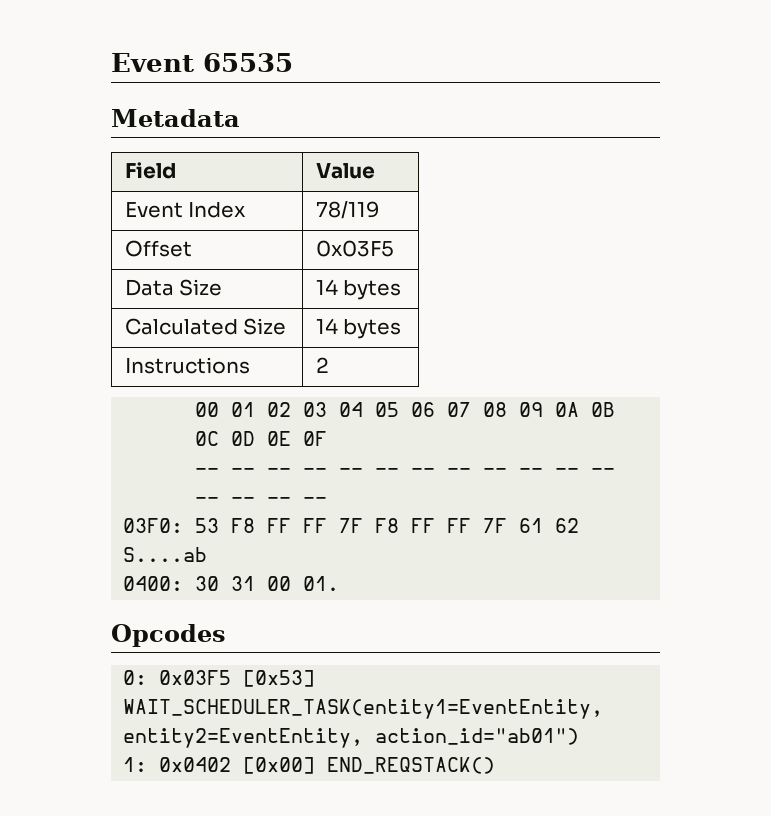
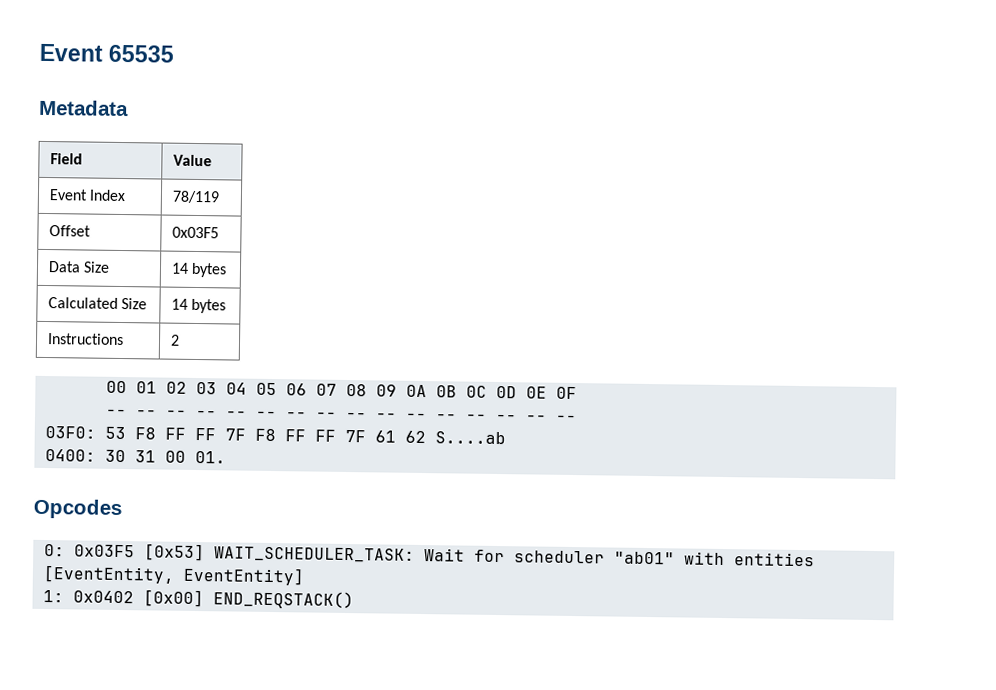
- 0: 0x03F5 [0x53] WAIT_SCHEDULER_TASK(entity1=EventEntity, entity2=EventEntity, action_id="ab01")
+ 0: 0x03F5 [0x53] WAIT_SCHEDULER_TASK: Wait for scheduler "ab01" with entities [EventEntity, EventEntity]

